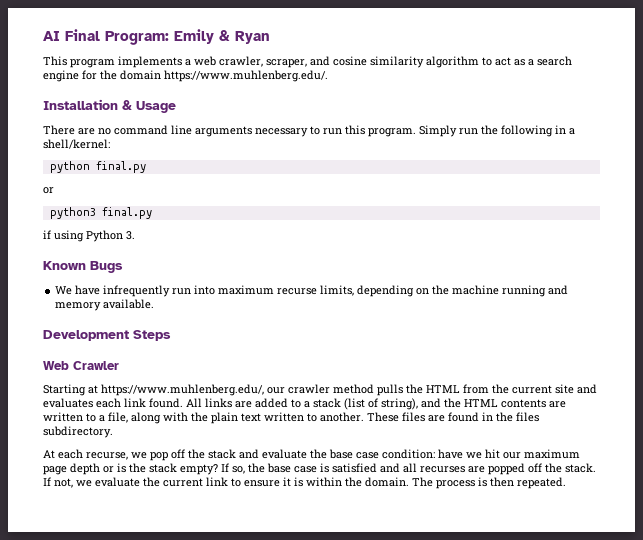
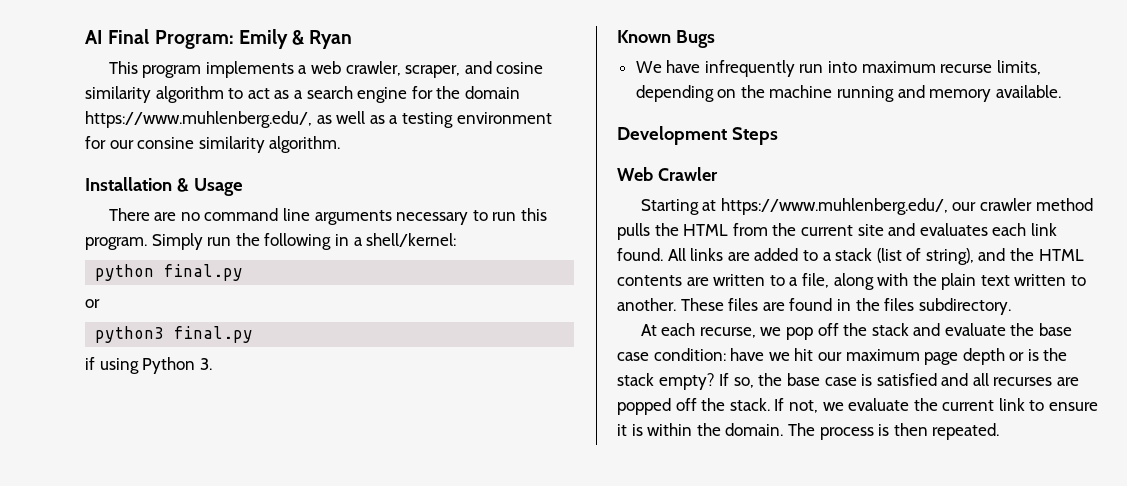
- This program implements a web crawler, scraper, and cosine similarity algorithm to act as a search engine for the domain https://www.muhlenberg.edu/.
+ This program implements a web crawler, scraper, and cosine similarity algorithm to act as a search engine for the domain https://www.muhlenberg.edu/, as well as a testing environment for our consine similarity algorithm.

